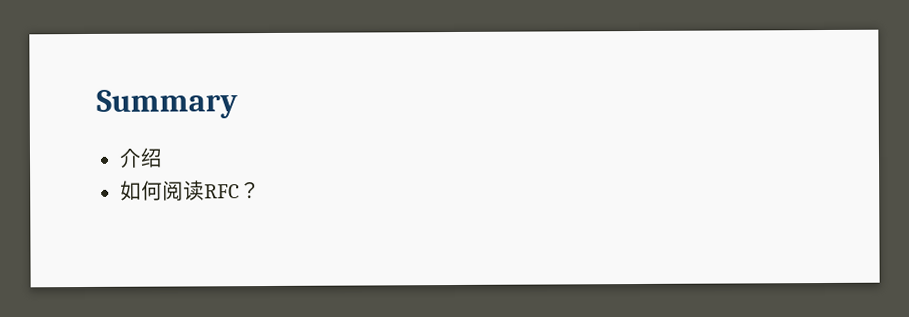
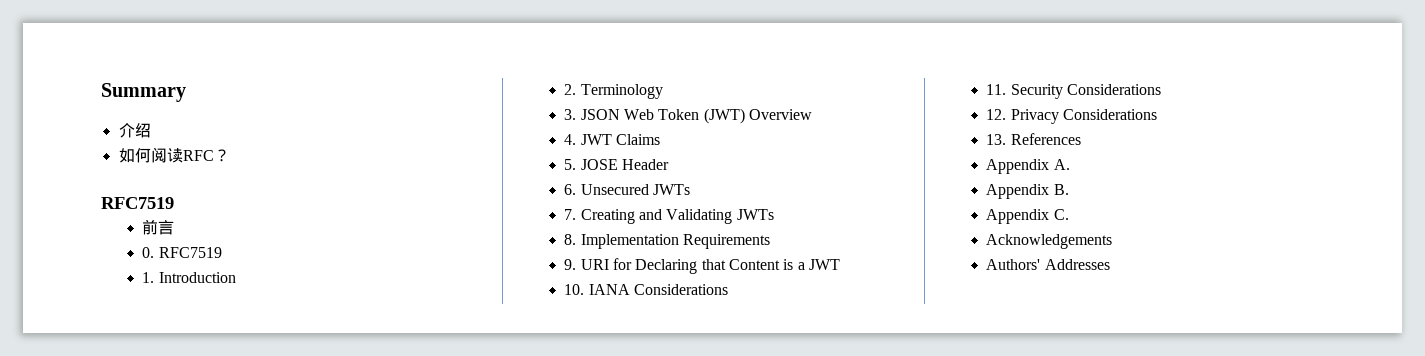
  如何阅读RFC？
+ RFC7519
+ 前言
+ 0. RFC7519
+ 1. Introduction
+ 2. Terminology
+ 3. JSON Web Token (JWT) Overview
+ 4. JWT Claims
+ 5. JOSE Header
+ 6. Unsecured JWTs
+ 7. Creating and Validating JWTs
+ 8. Implementation Requirements
+ 9. URI for Declaring that Content is a JWT
+ 10. IANA Considerations
+ 11. Security Considerations
+ 12. Privacy Considerations
+ 13. References
+ Appendix A.
+ Appendix B.
+ Appendix C.
+ Acknowledgements
+ Authors' Addresses

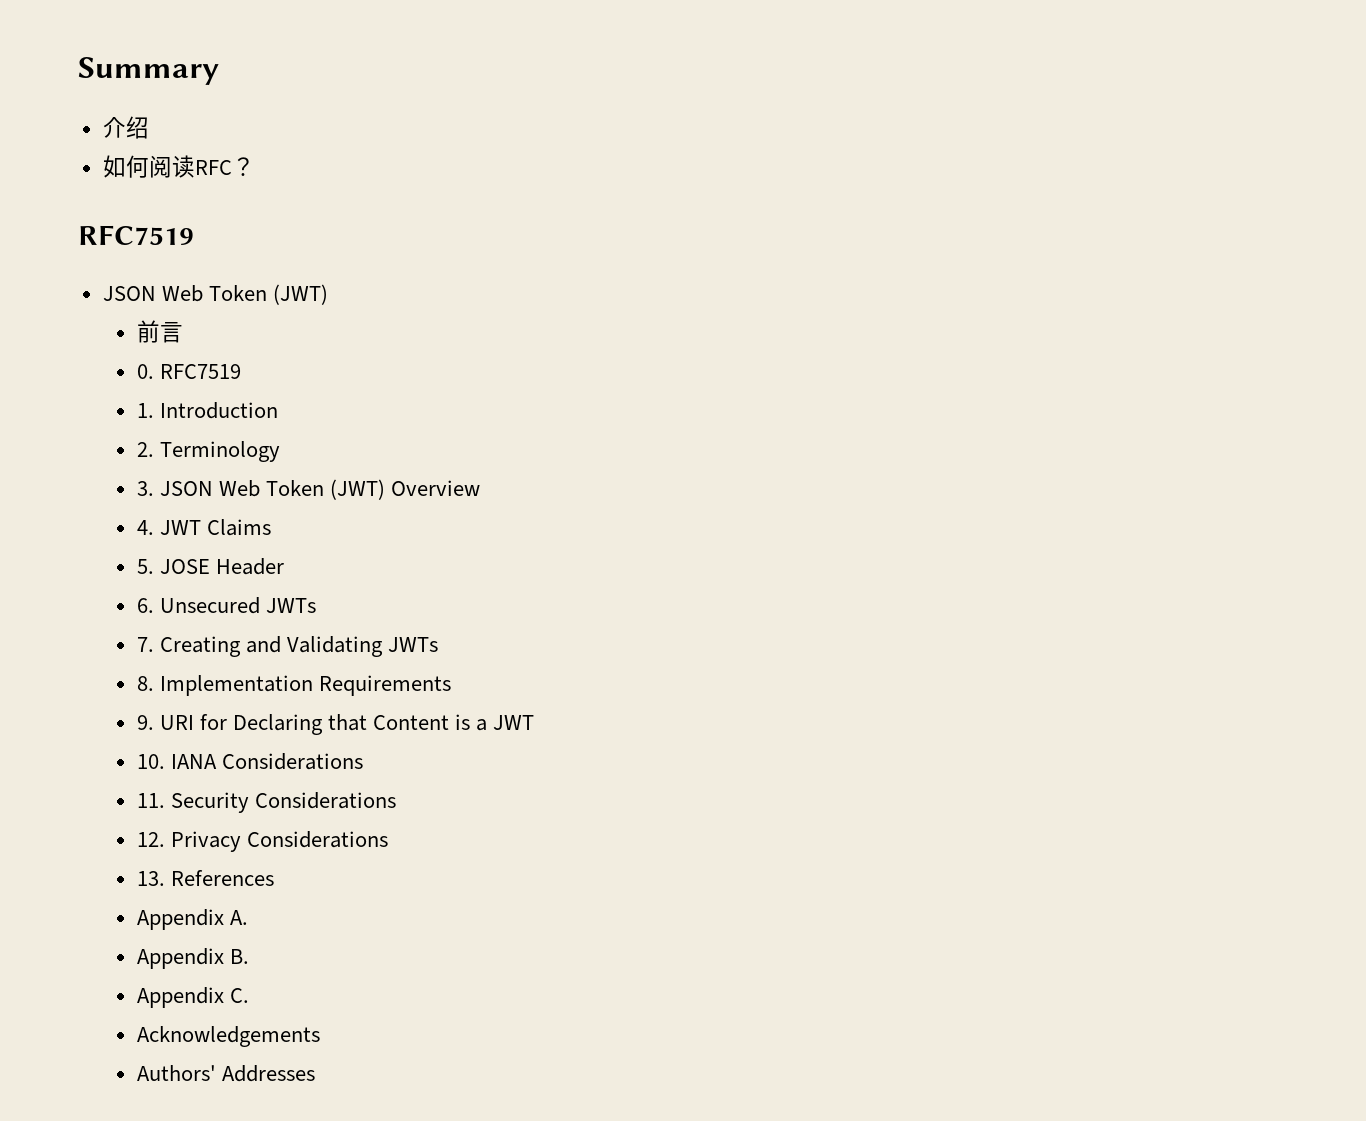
  如何阅读RFC？
  RFC7519
+ JSON Web Token (JWT)

